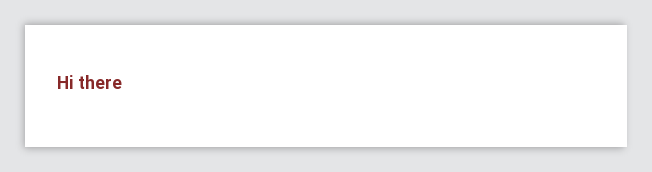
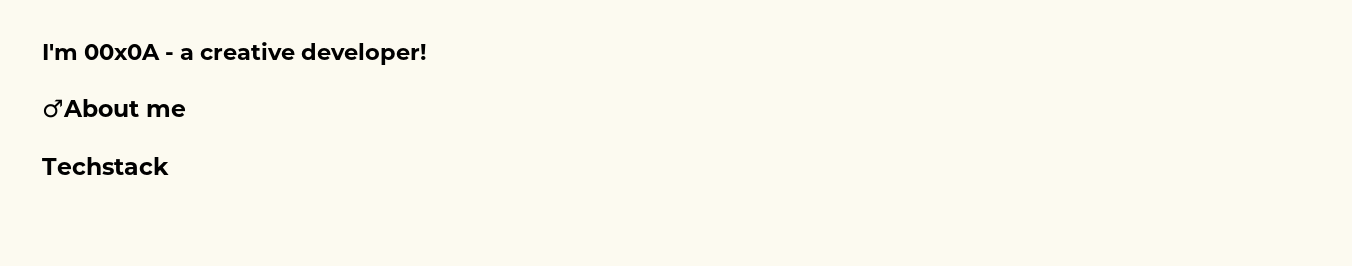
- Hi there
+ I'm 00x0A - a creative developer!
+ ♂About me
+ Techstack

